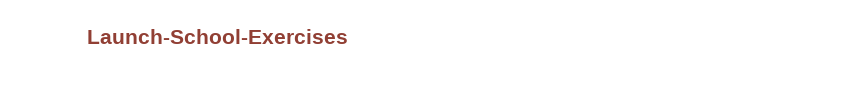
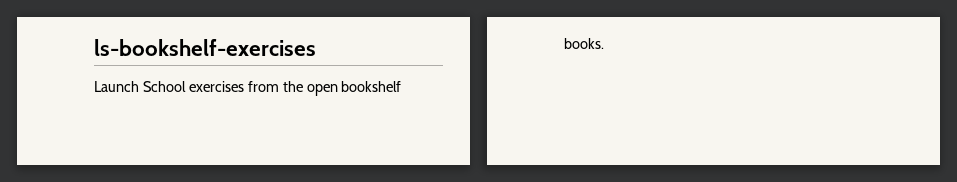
- Launch-School-Exercises
+ ls-bookshelf-exercises
+ Launch School exercises from the open bookshelf books.

